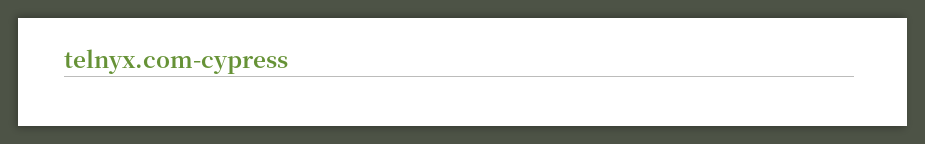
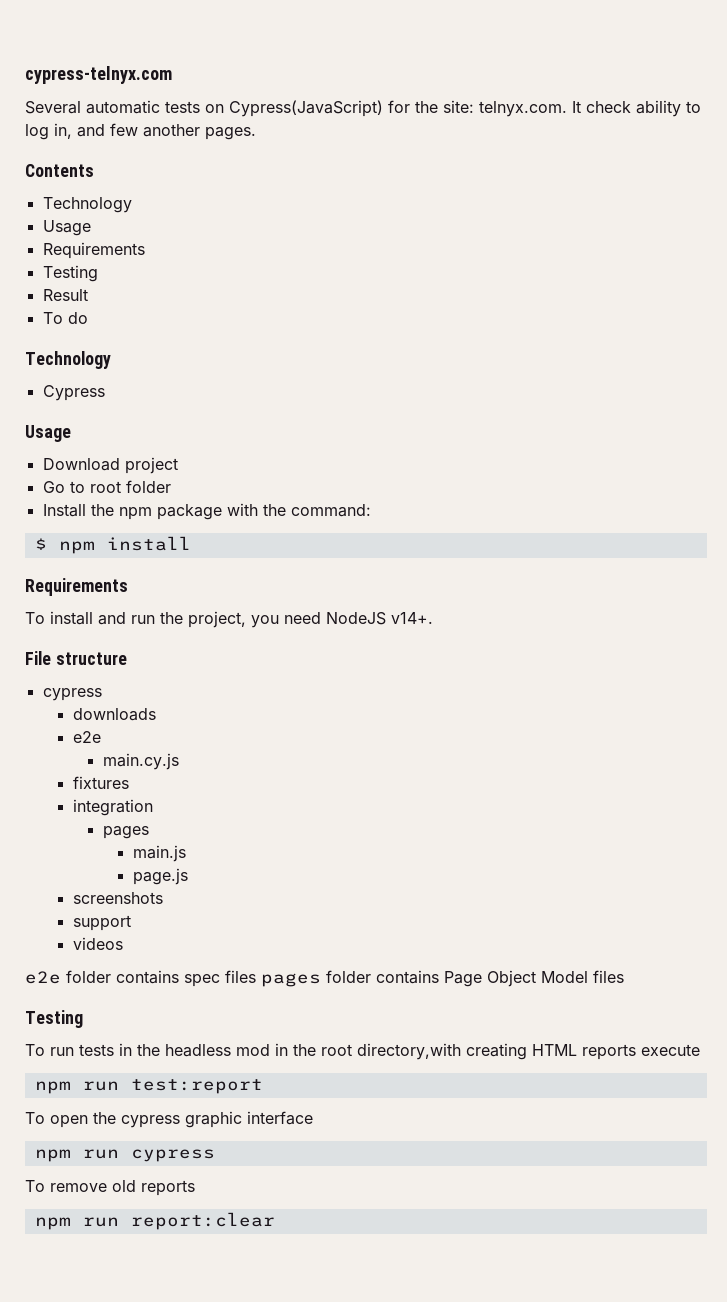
- telnyx.com-cypress
+ cypress-telnyx.com
+ Several automatic tests on Cypress(JavaScript) for the site: telnyx.com. It check ability to log in, and few another pages.
+ Contents
+ Technology
+ Usage
+ Requirements
+ Testing
+ Result
+ To do
+ Technology
+ Cypress
+ Usage
+ Download project
+ Go to root folder
+ Install the npm package with the command:
+ $ npm install
+ Requirements
+ To install and run the project, you need NodeJS v14+.
+ File structure
+ cypress
+ downloads
+ e2e
+ main.cy.js
+ fixtures
+ integration
+ pages
+ main.js
+ page.js
+ screenshots
+ support
+ videos
+ e2e folder contains spec files pages folder contains Page Object Model files
+ Testing
+ To run tests in the headless mod in the root directory,with creating HTML reports execute
+ npm run test:report
+ To open the cypress graphic interface
+ npm run cypress
+ To remove old reports
+ npm run report:clear

